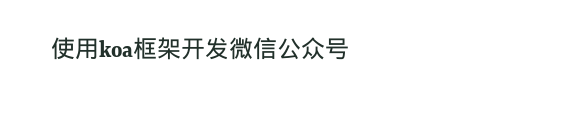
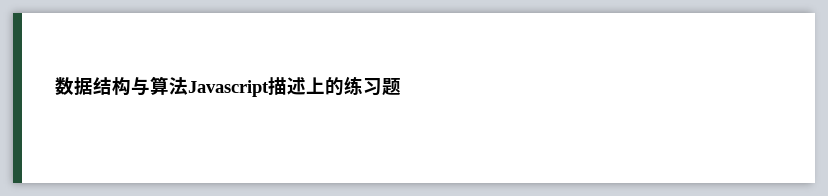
- 使用koa框架开发微信公众号
+ 数据结构与算法Javascript描述上的练习题

